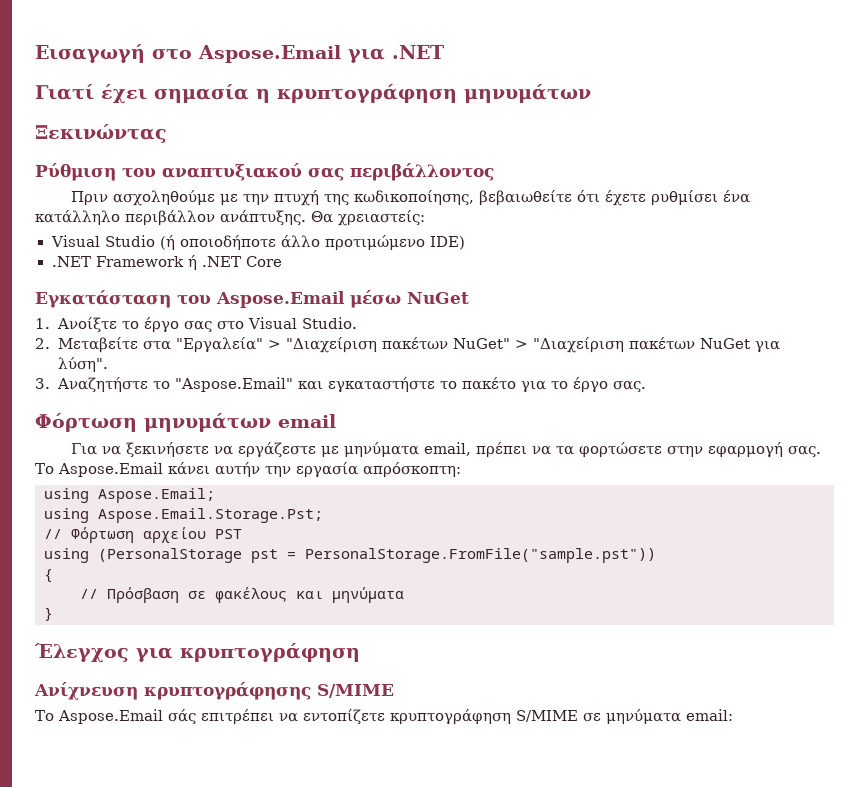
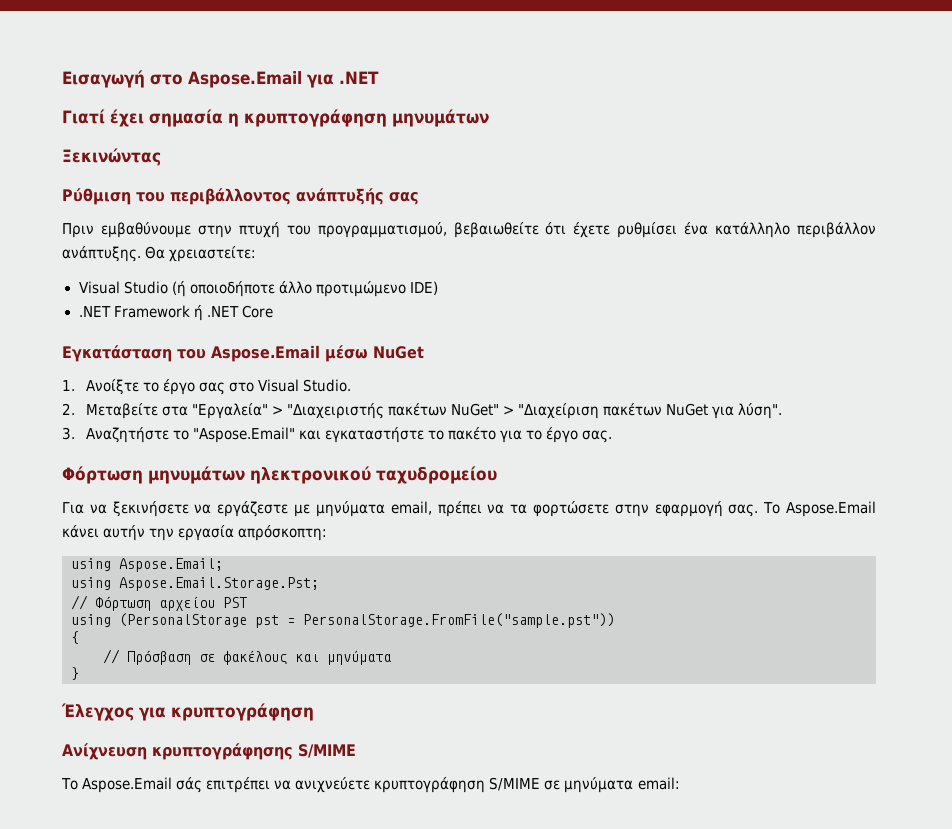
- Ρύθμιση του αναπτυξιακού σας περιβάλλοντος
+ Ρύθμιση του περιβάλλοντος ανάπτυξής σας
- Πριν ασχοληθούμε με την πτυχή της κωδικοποίησης, βεβαιωθείτε ότι έχετε ρυθμίσει ένα κατάλληλο περιβάλλον ανάπτυξης.
+ Πριν εμβαθύνουμε στην πτυχή του προγραμματισμού, βεβαιωθείτε ότι έχετε ρυθμίσει ένα κατάλληλο περιβάλλον ανάπτυξης.
- Θα χρειαστείς:
+ Θα χρειαστείτε:
- 2. Μεταβείτε στα "Εργαλεία" > "Διαχείριση πακέτων NuGet" > "Διαχείριση πακέτων NuGet για λύση".
+ 2. Μεταβείτε στα "Εργαλεία" > "Διαχειριστής πακέτων NuGet" > "Διαχείριση πακέτων NuGet για λύση".
- Φόρτωση μηνυμάτων email
+ Φόρτωση μηνυμάτων ηλεκτρονικού ταχυδρομείου
- Το Aspose.Email σάς επιτρέπει να εντοπίζετε κρυπτογράφηση S/MIME σε μηνύματα email:
+ Το Aspose.Email σάς επιτρέπει να ανιχνεύετε κρυπτογράφηση S/MIME σε μηνύματα email:

